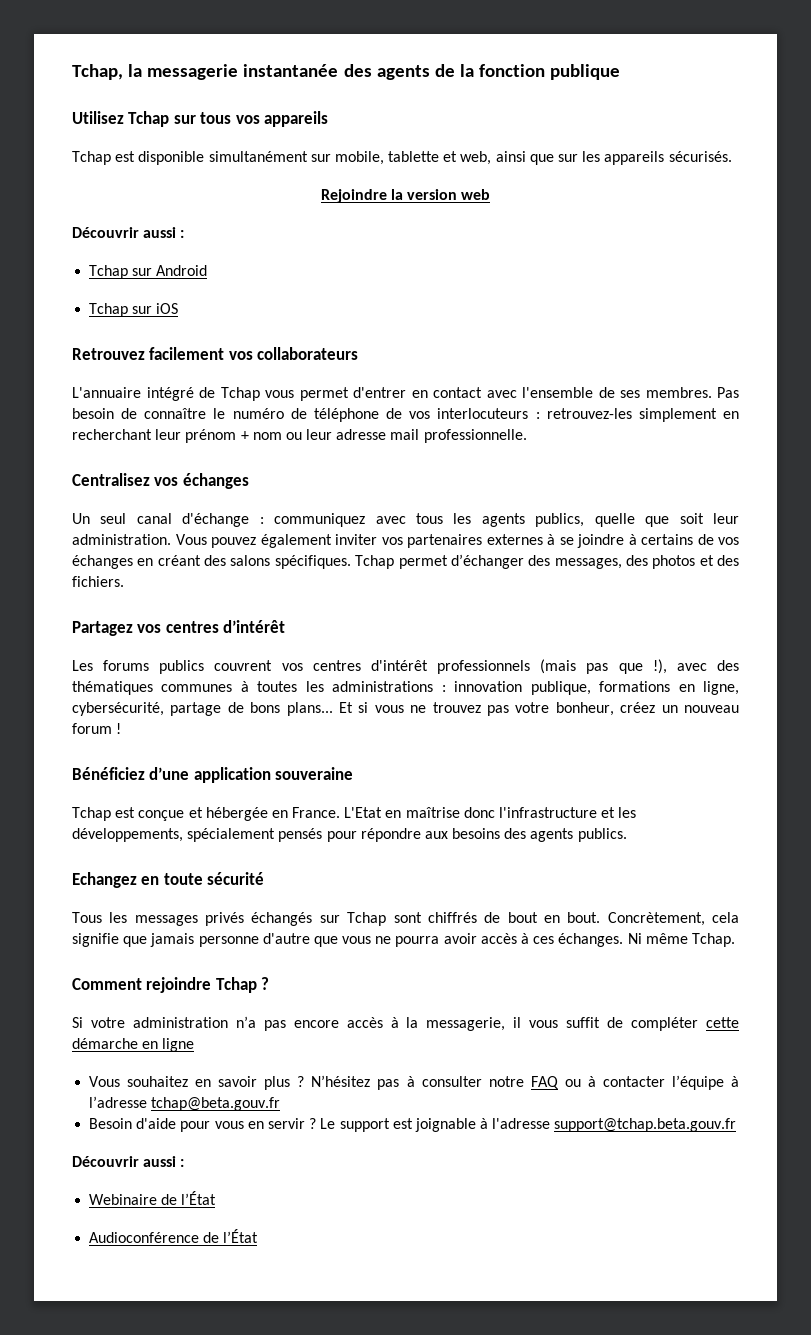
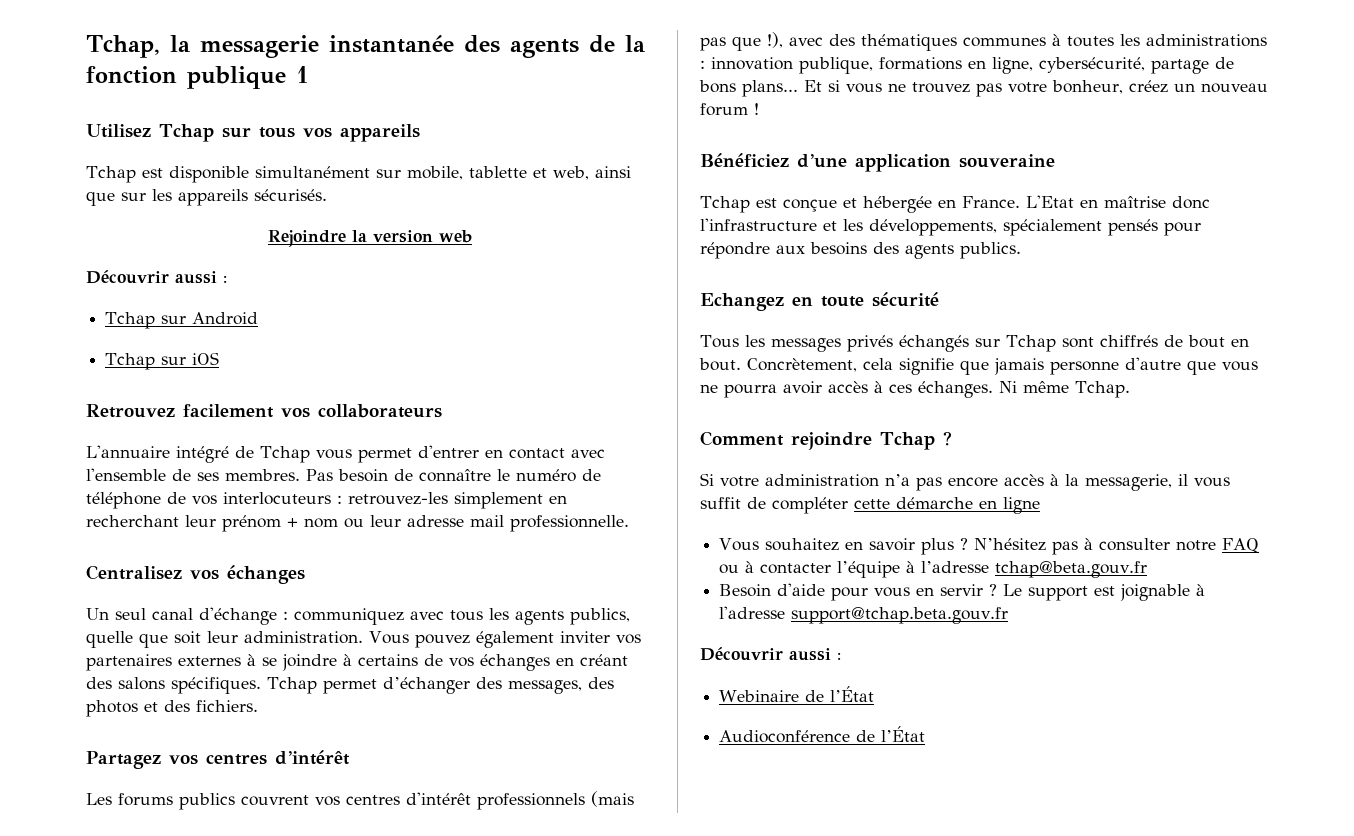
- Tchap, la messagerie instantanée des agents de la fonction publique
+ Tchap, la messagerie instantanée des agents de la fonction publique 1

